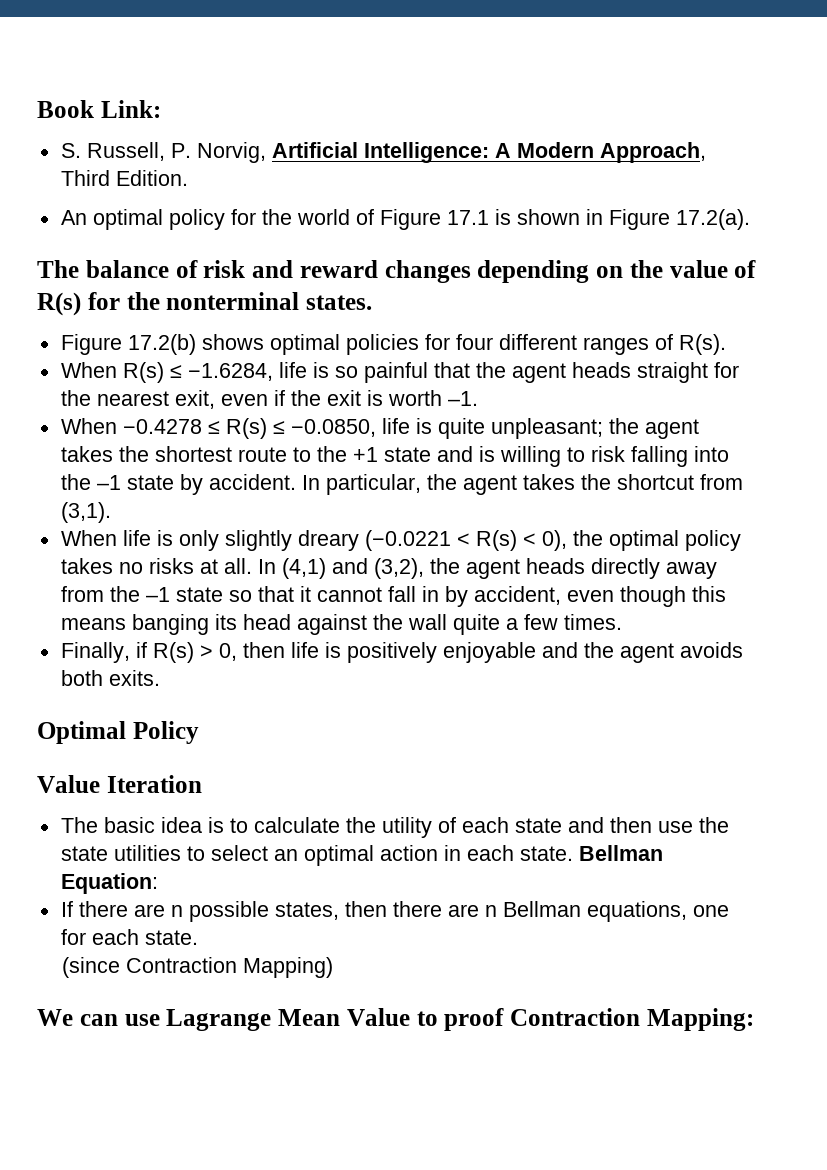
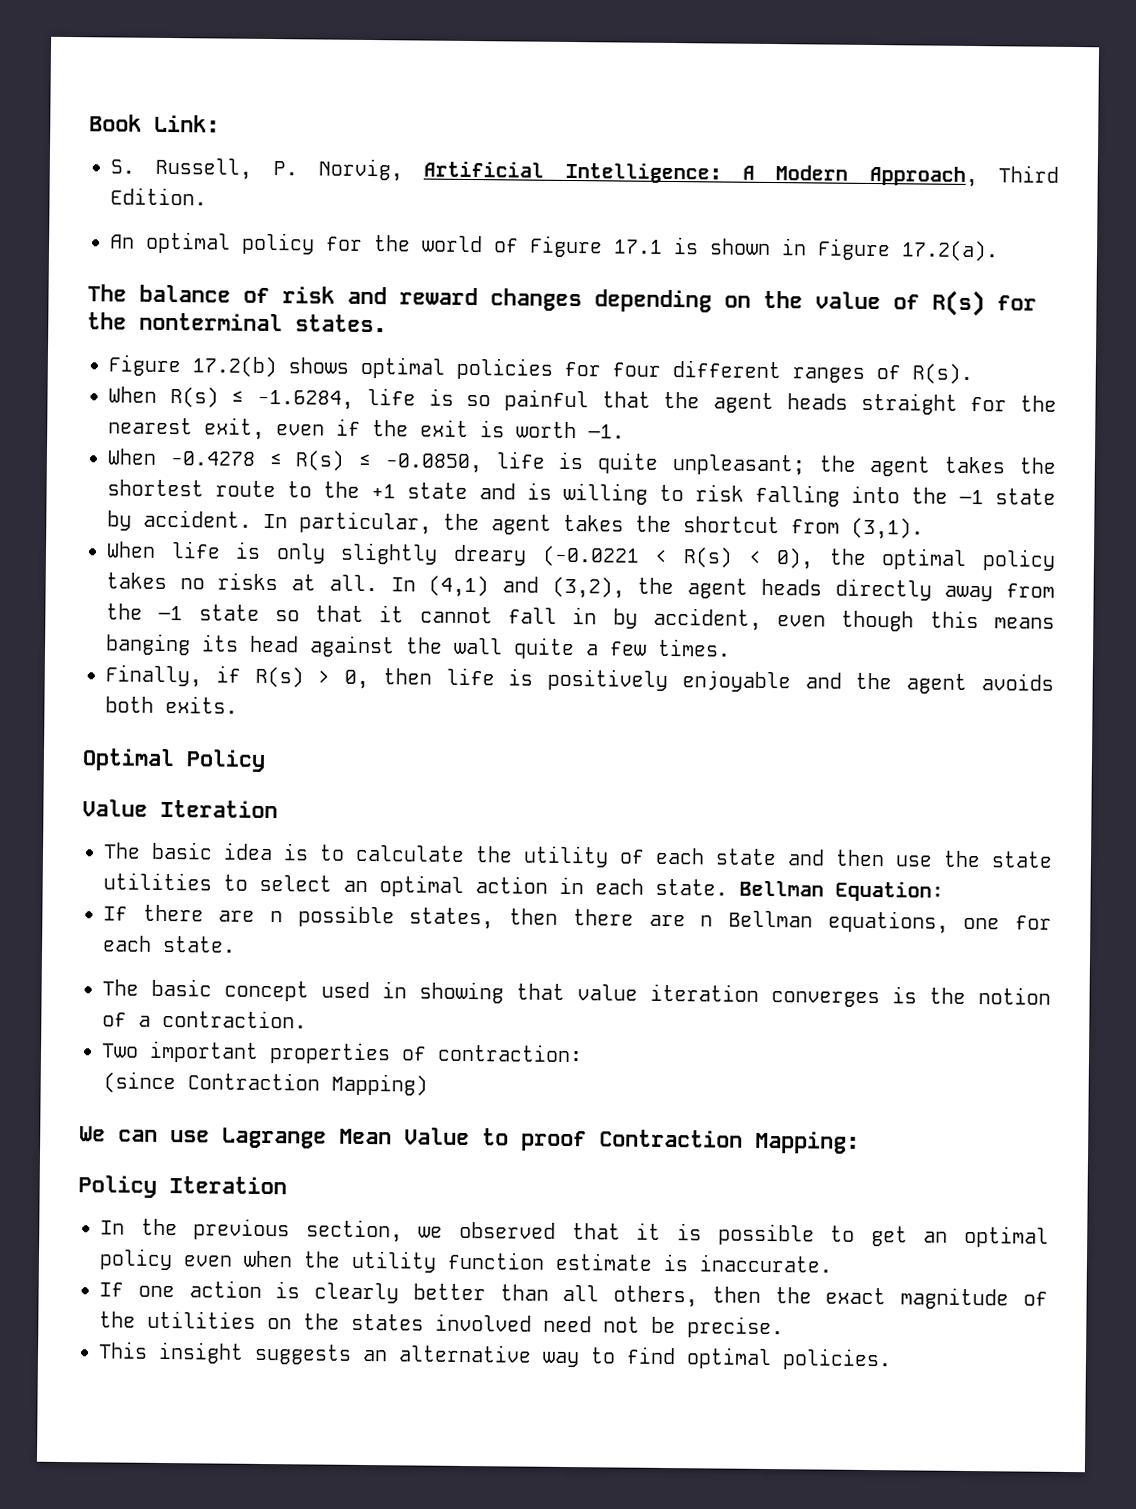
+ The basic concept used in showing that value iteration converges is the notion of a contraction.
+ Two important properties of contraction:
+ Policy Iteration
+ In the previous section, we observed that it is possible to get an optimal policy even when the utility function estimate is inaccurate.
+ If one action is clearly better than all others, then the exact magnitude of the utilities on the states involved need not be precise.
+ This insight suggests an alternative way to find optimal policies.

